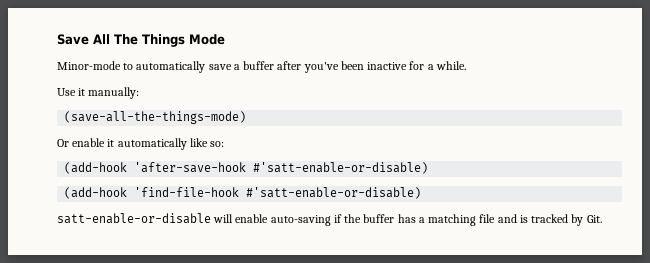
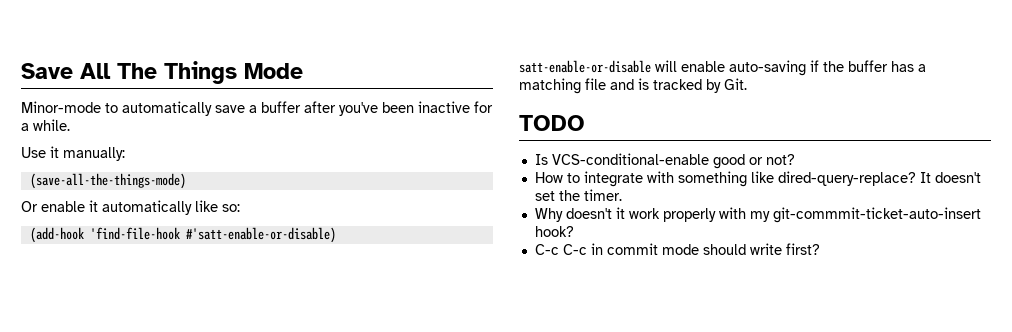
- (add-hook 'after-save-hook #'satt-enable-or-disable)
+ TODO
+ Is VCS-conditional-enable good or not?
+ How to integrate with something like dired-query-replace? It doesn't set the timer.
+ Why doesn't it work properly with my git-commmit-ticket-auto-insert hook?
+ C-c C-c in commit mode should write first?

